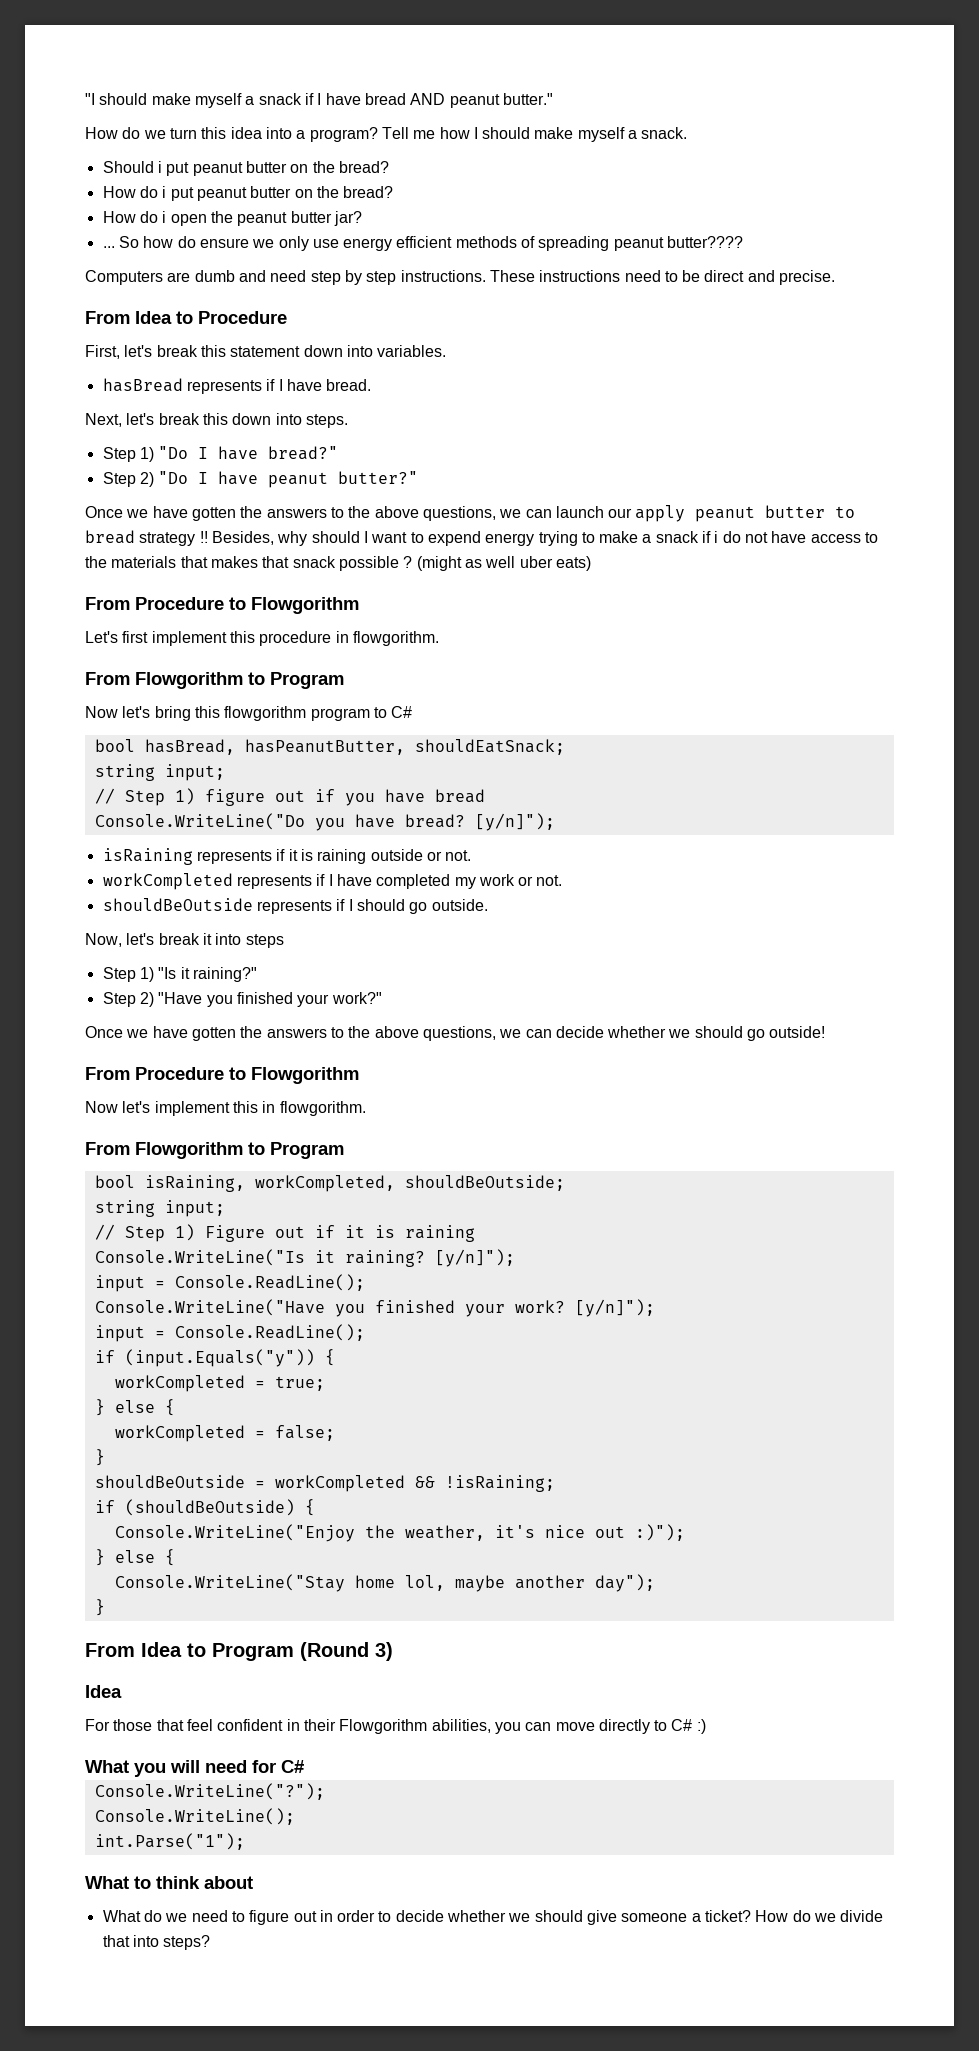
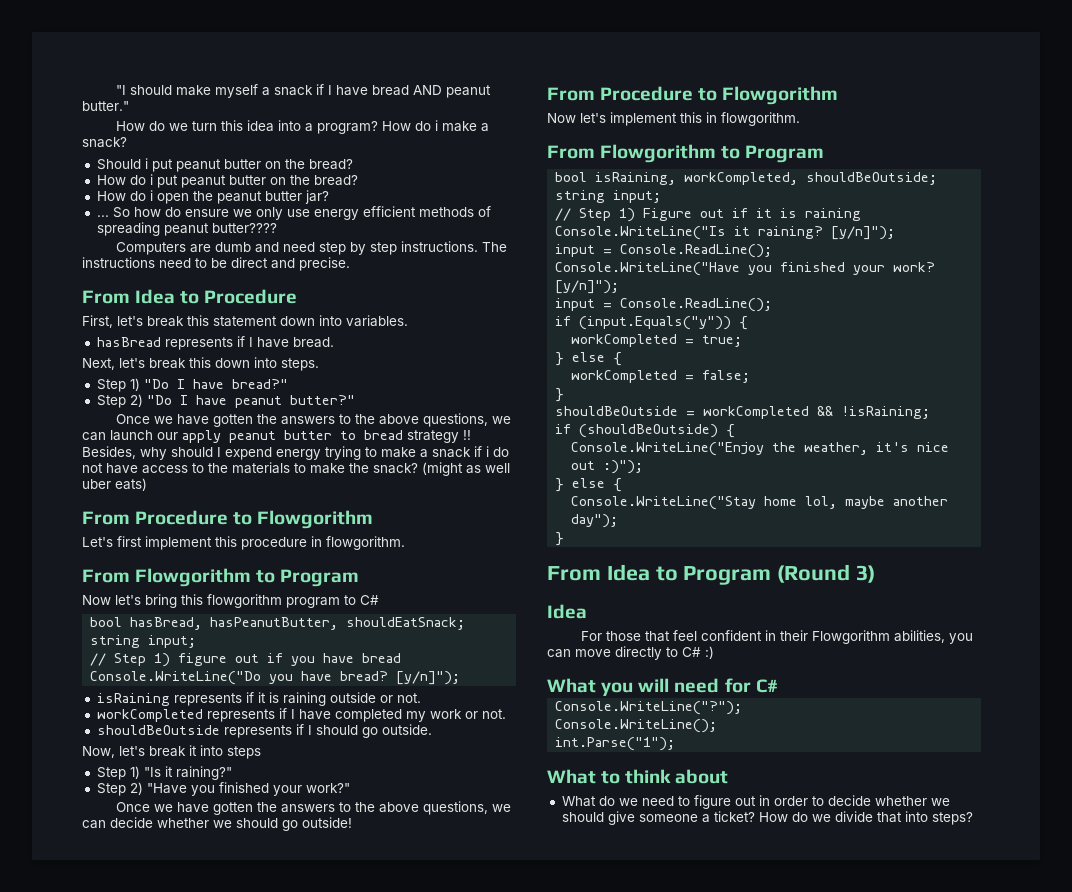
- Tell me how I should make myself a snack.
+ How do i make a snack?
- These instructions need to be direct and precise.
+ The instructions need to be direct and precise.
- Besides, why should I want to expend energy trying to make a snack if i do not have access to the materials that makes that snack possible ?
+ Besides, why should I expend energy trying to make a snack if i do not have access to the materials to make the snack?

